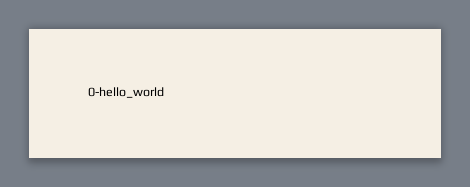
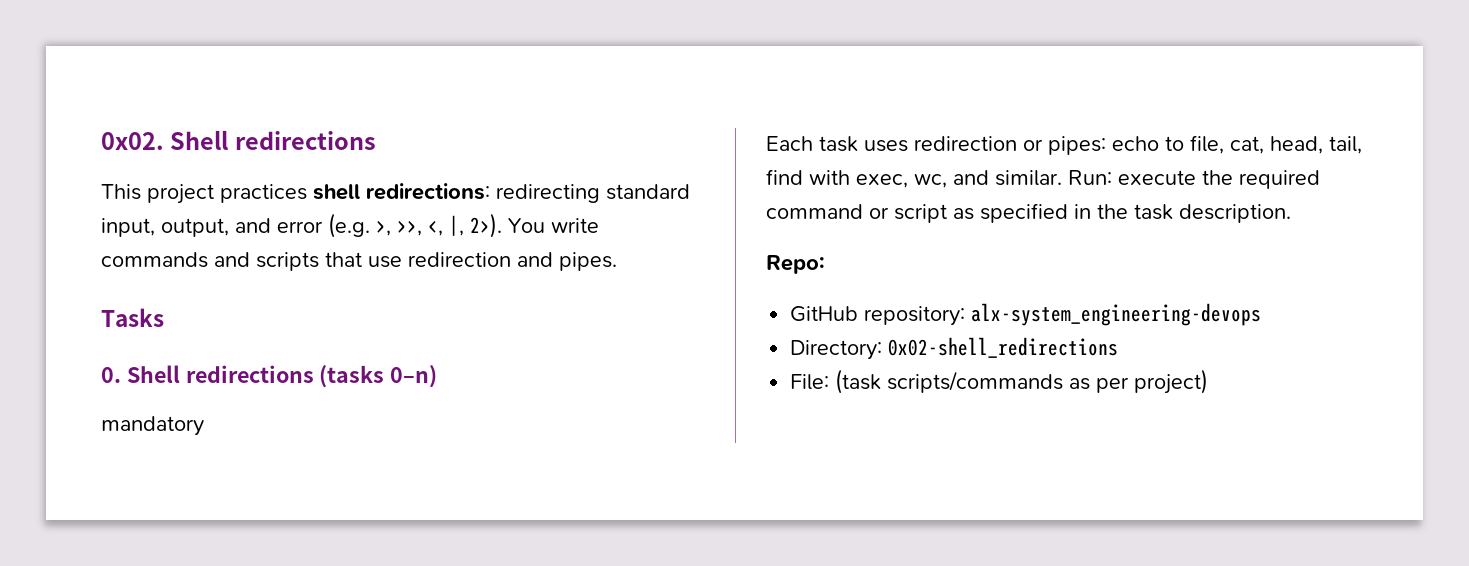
- 0-hello_world
+ 0x02. Shell redirections
+ This project practices shell redirections: redirecting standard input, output, and error (e.g. >, >>, <, |, 2>). You write commands and scripts that use redirection and pipes.
+ Tasks
+ 0. Shell redirections (tasks 0–n)
+ mandatory
+ Each task uses redirection or pipes: echo to file, cat, head, tail, find with exec, wc, and similar. Run: execute the required command or script as specified in the task description.
+ Repo:
+ GitHub repository: alx-system_engineering-devops
+ Directory: 0x02-shell_redirections
+ File: (task scripts/commands as per project)

